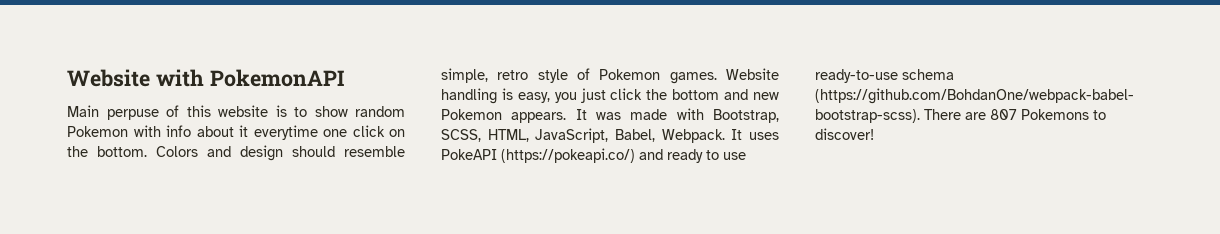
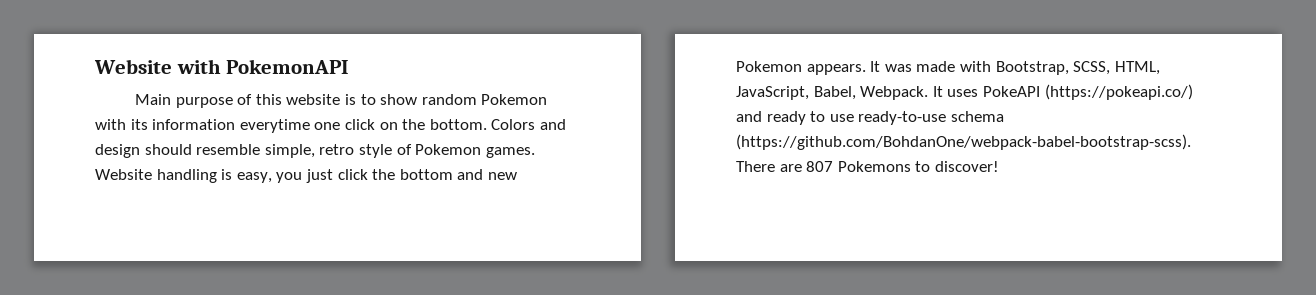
- Main perpuse of this website is to show random Pokemon with info about it everytime one click on the bottom.
+ Main purpose of this website is to show random Pokemon with its information everytime one click on the bottom.

